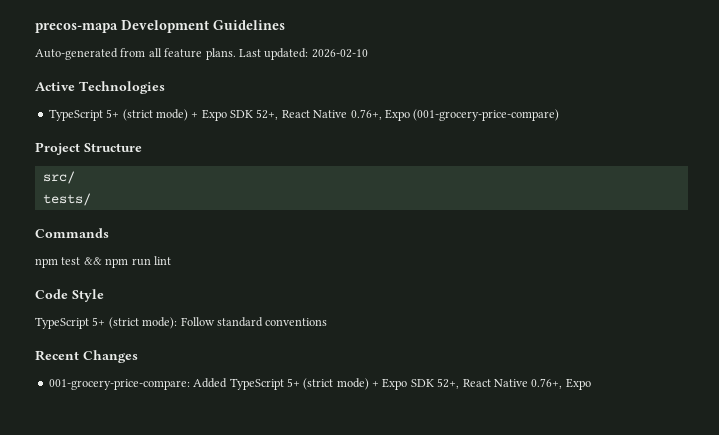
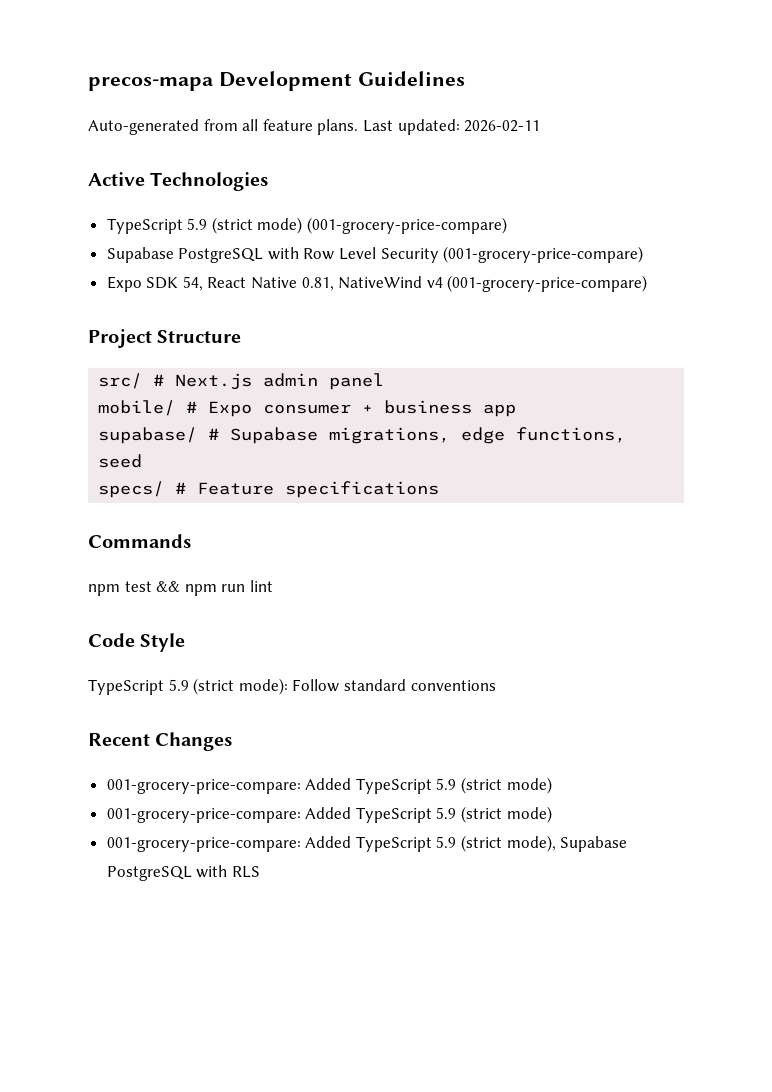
- Last updated: 2026-02-10
+ Last updated: 2026-02-11
- TypeScript 5+ (strict mode) + Expo SDK 52+, React Native 0.76+, Expo (001-grocery-price-compare)
+ TypeScript 5.9 (strict mode) (001-grocery-price-compare)
+ Supabase PostgreSQL with Row Level Security (001-grocery-price-compare)
+ Expo SDK 54, React Native 0.81, NativeWind v4 (001-grocery-price-compare)
- src/
- tests/
+ src/ # Next.js admin panel
+ mobile/ # Expo consumer + business app
+ supabase/ # Supabase migrations, edge functions, seed
+ specs/ # Feature specifications
- TypeScript 5+ (strict mode): Follow standard conventions
+ TypeScript 5.9 (strict mode): Follow standard conventions
  Recent Changes
- 001-grocery-price-compare: Added TypeScript 5+ (strict mode) + Expo SDK 52+, React Native 0.76+, Expo
+ 001-grocery-price-compare: Added TypeScript 5.9 (strict mode)
+ 001-grocery-price-compare: Added TypeScript 5.9 (strict mode)
+ 001-grocery-price-compare: Added TypeScript 5.9 (strict mode), Supabase PostgreSQL with RLS

